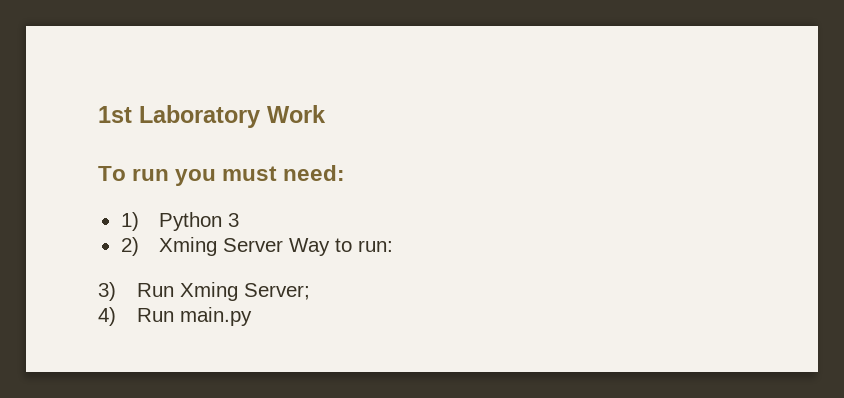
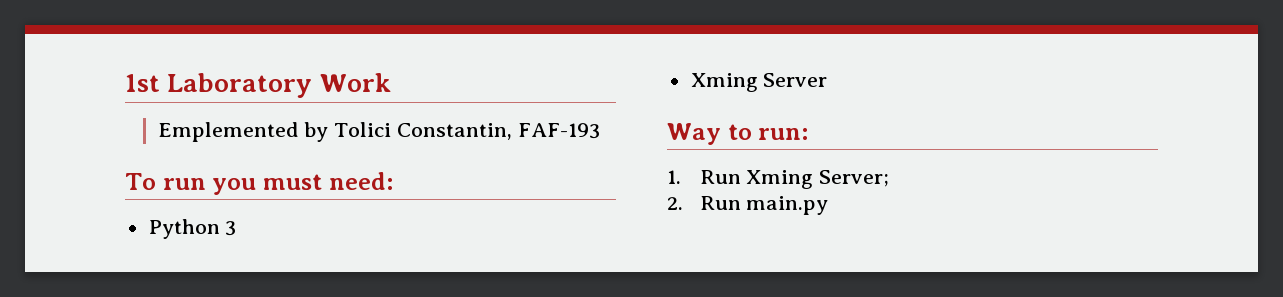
+ Emplemented by Tolici Constantin, FAF-193
- 1) Python 3
+ Python 3
- 2) Xming Server Way to run:
+ Xming Server
+ Way to run:
- 3) Run Xming Server;
+ 1. Run Xming Server;
- 4) Run main.py
+ 2. Run main.py

